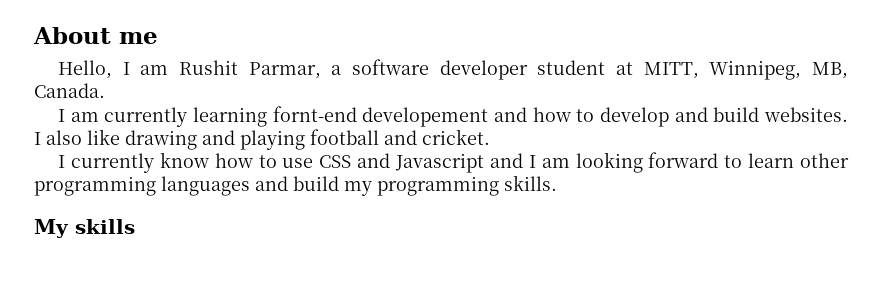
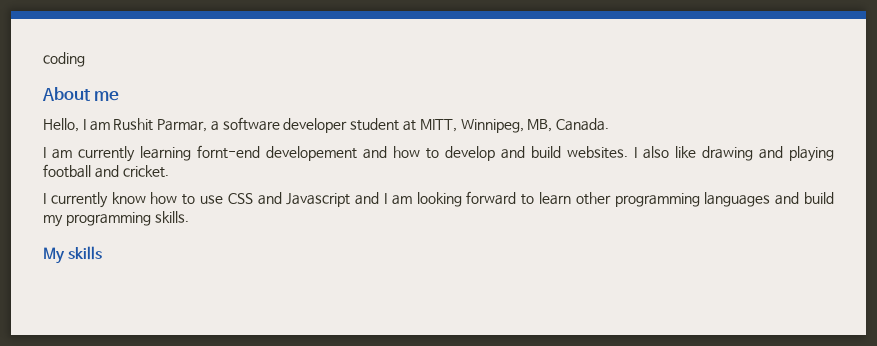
+ coding

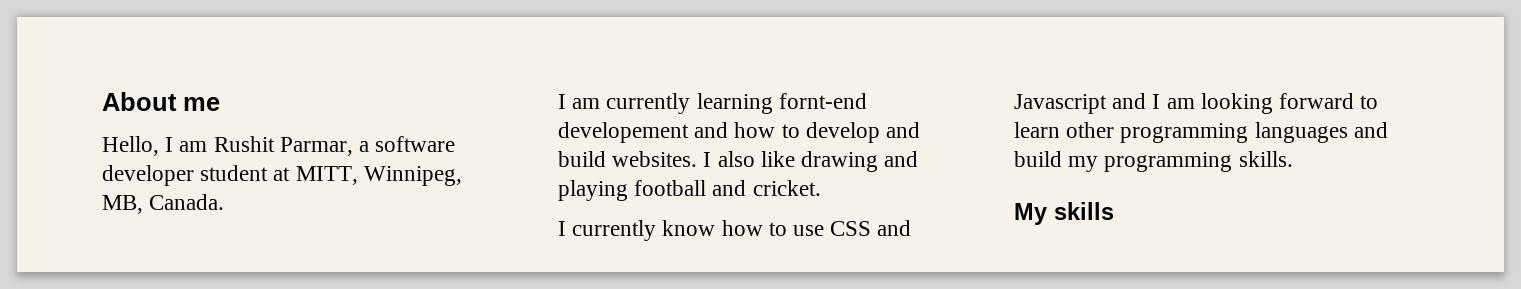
- coding

